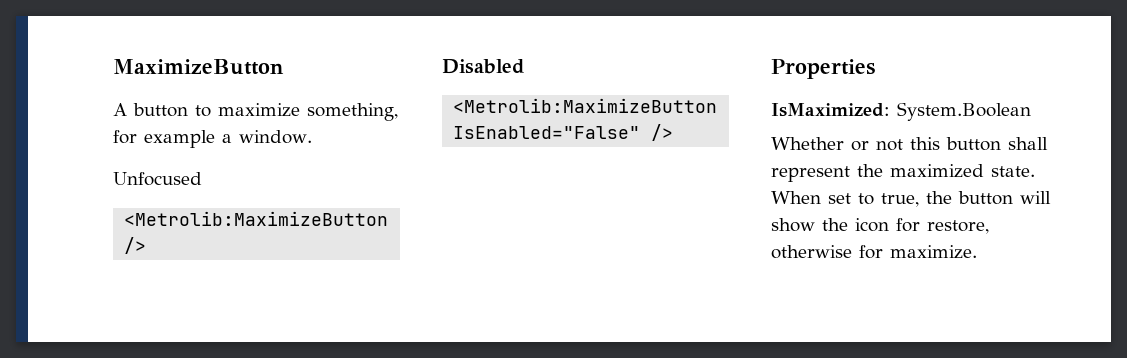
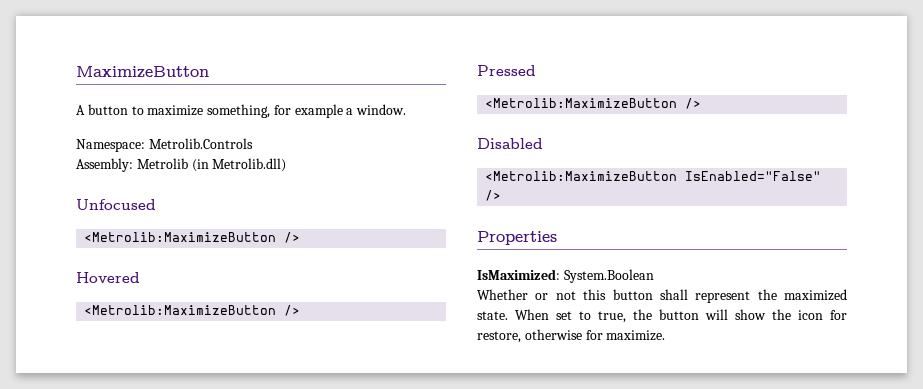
+ Namespace: Metrolib.Controls
+ Assembly: Metrolib (in Metrolib.dll)
  Unfocused
+ <Metrolib:MaximizeButton />
+ Hovered
+ <Metrolib:MaximizeButton />
+ Pressed

